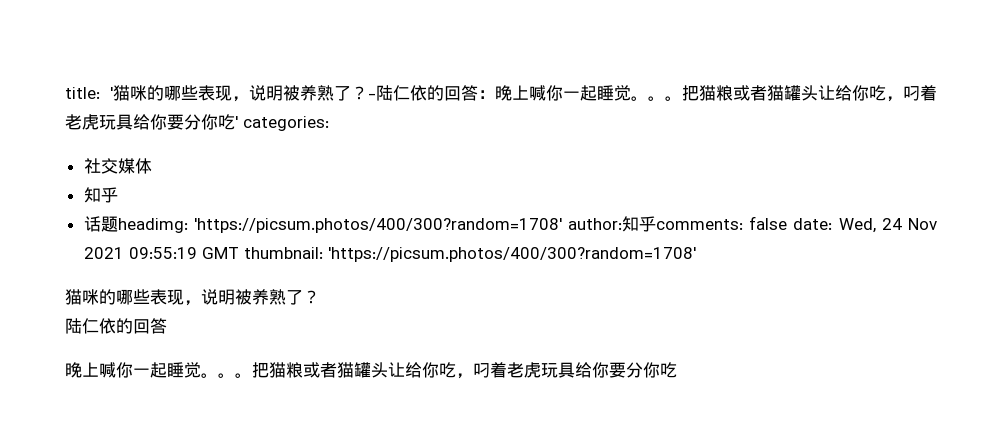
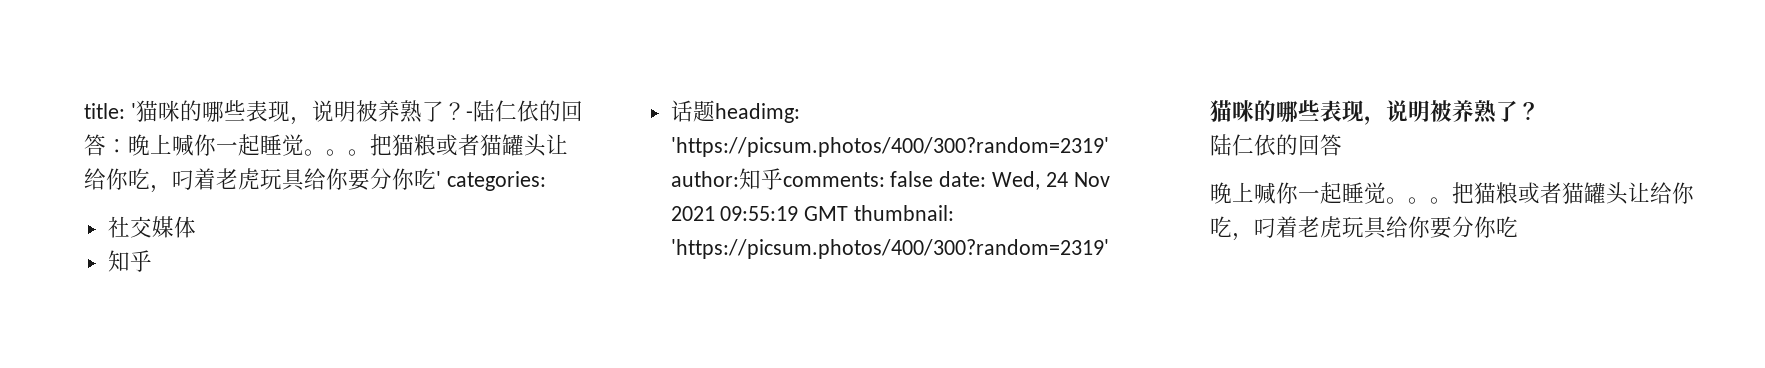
- 话题headimg: 'https://picsum.photos/400/300?random=1708' author:知乎comments: false date: Wed, 24 Nov 2021 09:55:19 GMT thumbnail: 'https://picsum.photos/400/300?random=1708'
+ 话题headimg: 'https://picsum.photos/400/300?random=2319' author:知乎comments: false date: Wed, 24 Nov 2021 09:55:19 GMT thumbnail: 'https://picsum.photos/400/300?random=2319'

